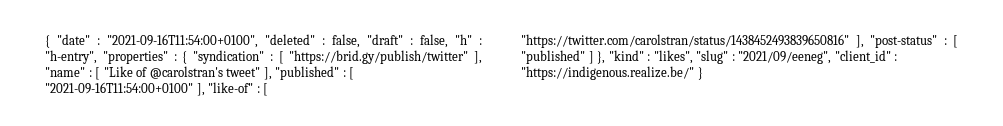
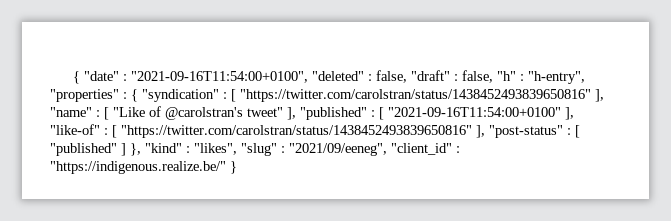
- { "date" : "2021-09-16T11:54:00+0100", "deleted" : false, "draft" : false, "h" : "h-entry", "properties" : { "syndication" : [ "https://brid.gy/publish/twitter" ], "name" : [ "Like of @carolstran's tweet" ], "published" : [ "2021-09-16T11:54:00+0100" ], "like-of" : [ "https://twitter.com/carolstran/status/1438452493839650816" ], "post-status" : [ "published" ] }, "kind" : "likes", "slug" : "2021/09/eeneg", "client_id" : "https://indigenous.realize.be/" }
+ { "date" : "2021-09-16T11:54:00+0100", "deleted" : false, "draft" : false, "h" : "h-entry", "properties" : { "syndication" : [ "https://twitter.com/carolstran/status/1438452493839650816" ], "name" : [ "Like of @carolstran's tweet" ], "published" : [ "2021-09-16T11:54:00+0100" ], "like-of" : [ "https://twitter.com/carolstran/status/1438452493839650816" ], "post-status" : [ "published" ] }, "kind" : "likes", "slug" : "2021/09/eeneg", "client_id" : "https://indigenous.realize.be/" }

